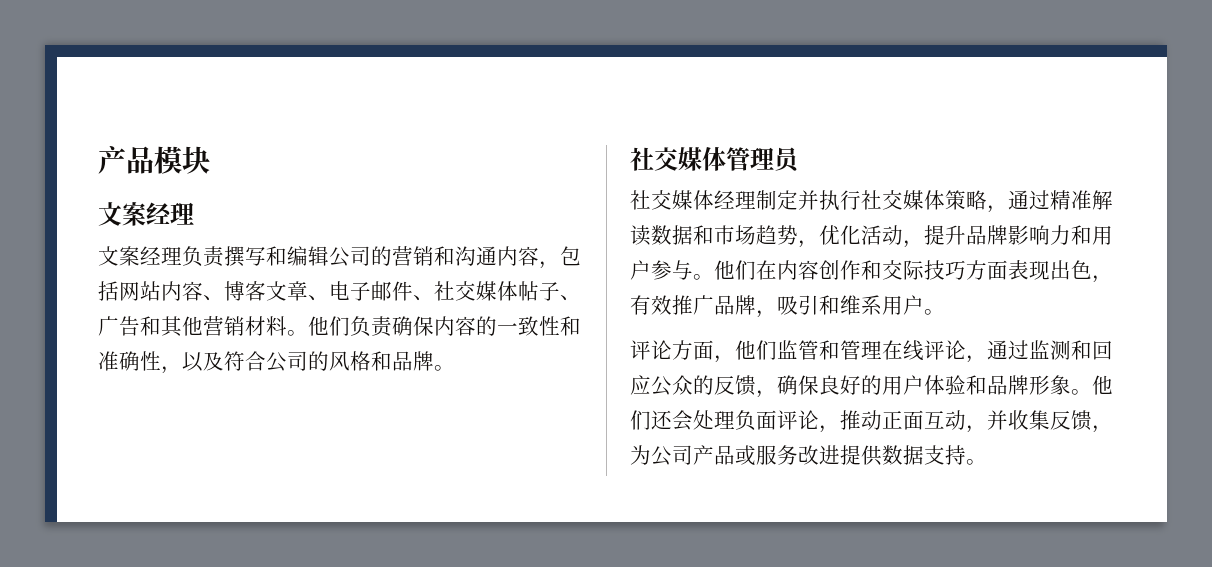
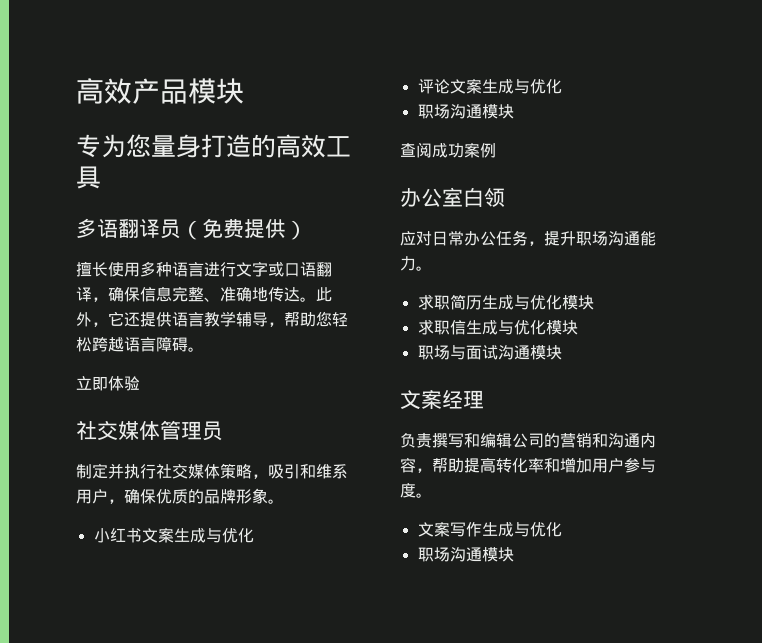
- 产品模块
+ 高效产品模块
+ 专为您量身打造的高效工具
+ 多语翻译员（免费提供）
+ 擅长使用多种语言进行文字或口语翻译，确保信息完整、准确地传达。此外，它还提供语言教学辅导，帮助您轻松跨越语言障碍。
+ 立即体验
+ 社交媒体管理员
+ 制定并执行社交媒体策略，吸引和维系用户，确保优质的品牌形象。
+ 小红书文案生成与优化
+ 评论文案生成与优化
+ 职场沟通模块
+ 查阅成功案例
+ 办公室白领
+ 应对日常办公任务，提升职场沟通能力。
+ 求职简历生成与优化模块
+ 求职信生成与优化模块
+ 职场与面试沟通模块
- 文案经理负责撰写和编辑公司的营销和沟通内容，包括网站内容、博客文章、电子邮件、社交媒体帖子、广告和其他营销材料。他们负责确保内容的一致性和准确性，以及符合公司的风格和品牌。
- 社交媒体管理员
- 社交媒体经理制定并执行社交媒体策略，通过精准解读数据和市场趋势，优化活动，提升品牌影响力和用户参与。他们在内容创作和交际技巧方面表现出色，有效推广品牌，吸引和维系用户。
- 评论方面，他们监管和管理在线评论，通过监测和回应公众的反馈，确保良好的用户体验和品牌形象。他们还会处理负面评论，推动正面互动，并收集反馈，为公司产品或服务改进提供数据支持。
+ 负责撰写和编辑公司的营销和沟通内容，帮助提高转化率和增加用户参与度。
+ 文案写作生成与优化
+ 职场沟通模块

